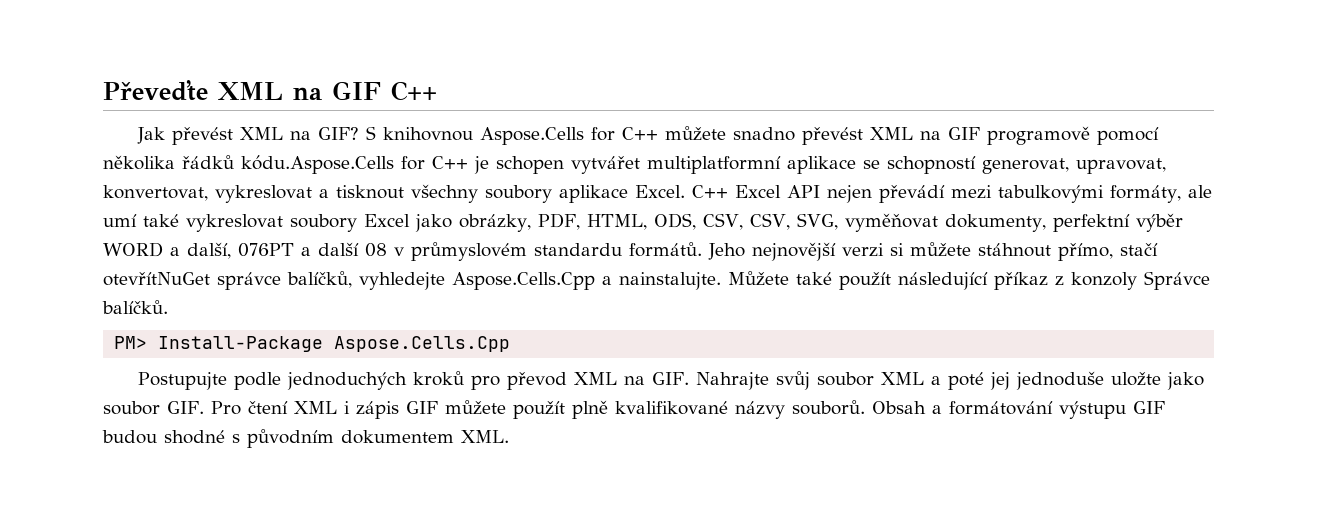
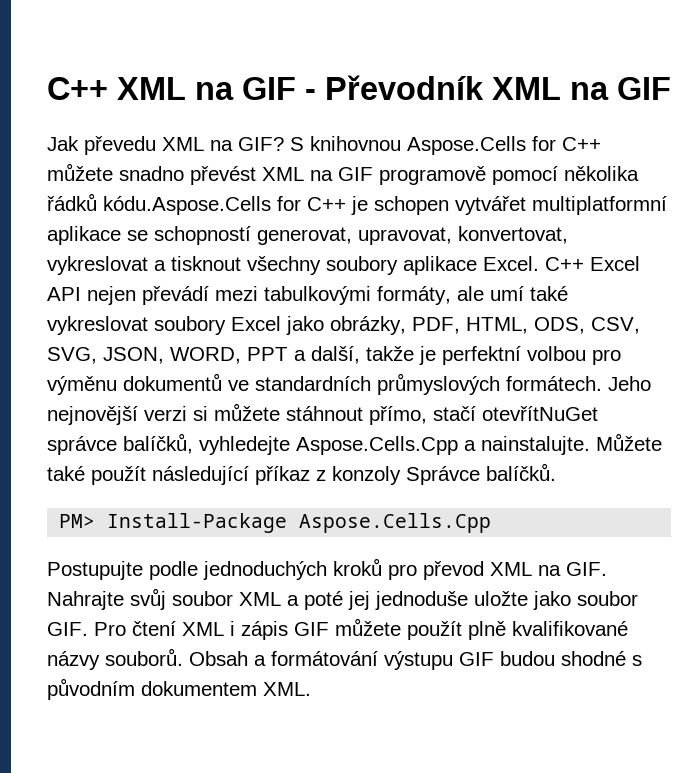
- Převeďte XML na GIF C++
+ C++ XML na GIF - Převodník XML na GIF
- Jak převést XML na GIF?
+ Jak převedu XML na GIF?
- C++ Excel API nejen převádí mezi tabulkovými formáty, ale umí také vykreslovat soubory Excel jako obrázky, PDF, HTML, ODS, CSV, CSV, SVG, vyměňovat dokumenty, perfektní výběr WORD a další, 076PT a další 08 v průmyslovém standardu formátů.
+ C++ Excel API nejen převádí mezi tabulkovými formáty, ale umí také vykreslovat soubory Excel jako obrázky, PDF, HTML, ODS, CSV, SVG, JSON, WORD, PPT a další, takže je perfektní volbou pro výměnu dokumentů ve standardních průmyslových formátech.

